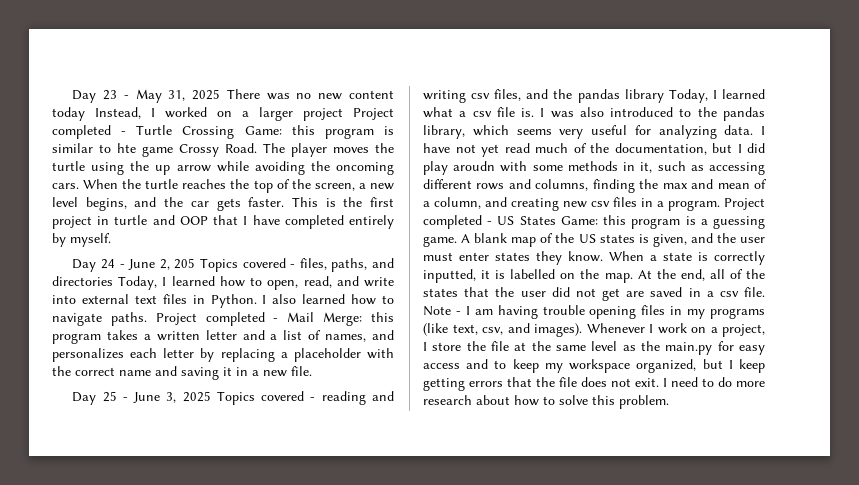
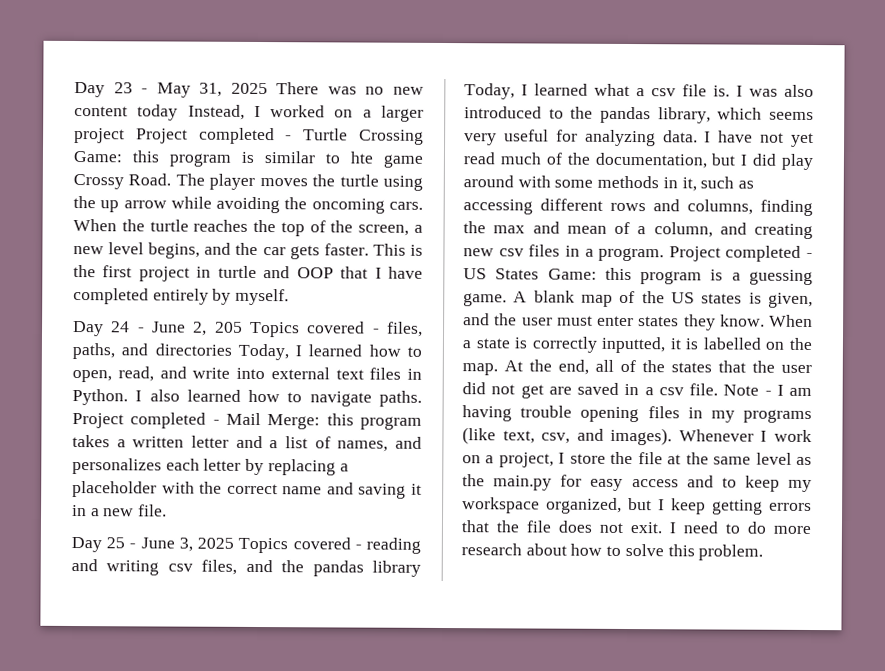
- I have not yet read much of the documentation, but I did play aroudn with some methods in it, such as accessing different rows and columns, finding the max and mean of a column, and creating new csv files in a program.
+ I have not yet read much of the documentation, but I did play around with some methods in it, such as accessing different rows and columns, finding the max and mean of a column, and creating new csv files in a program.

